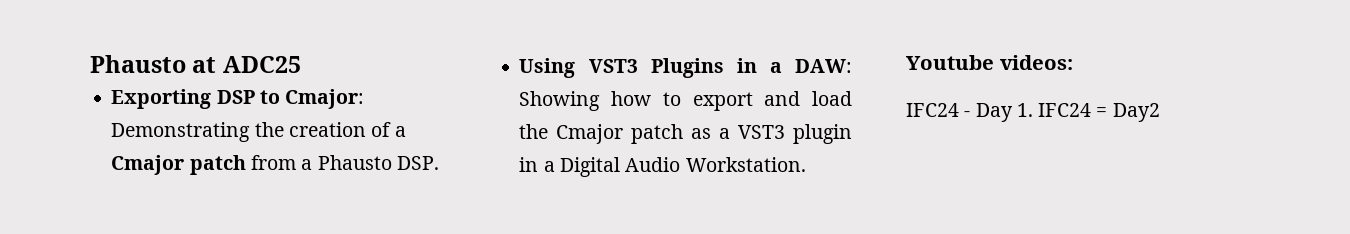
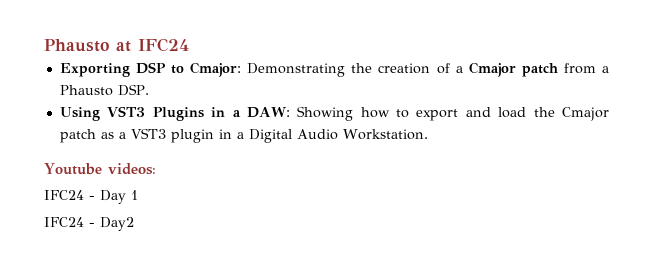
- Phausto at ADC25
+ Phausto at IFC24
- IFC24 - Day 1. IFC24 = Day2
+ IFC24 - Day 1
+ IFC24 - Day2

